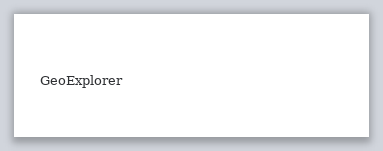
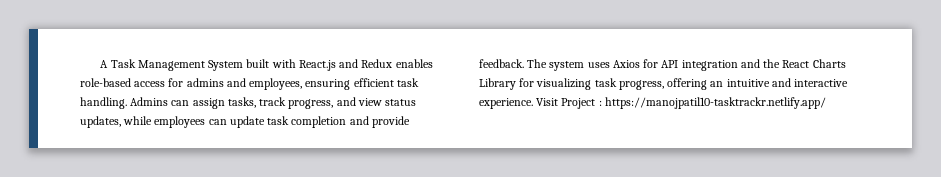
- GeoExplorer
+ A Task Management System built with React.js and Redux enables role-based access for admins and employees, ensuring efficient task handling. Admins can assign tasks, track progress, and view status updates, while employees can update task completion and provide feedback. The system uses Axios for API integration and the React Charts Library for visualizing task progress, offering an intuitive and interactive experience. Visit Project : https://manojpatil10-tasktrackr.netlify.app/

